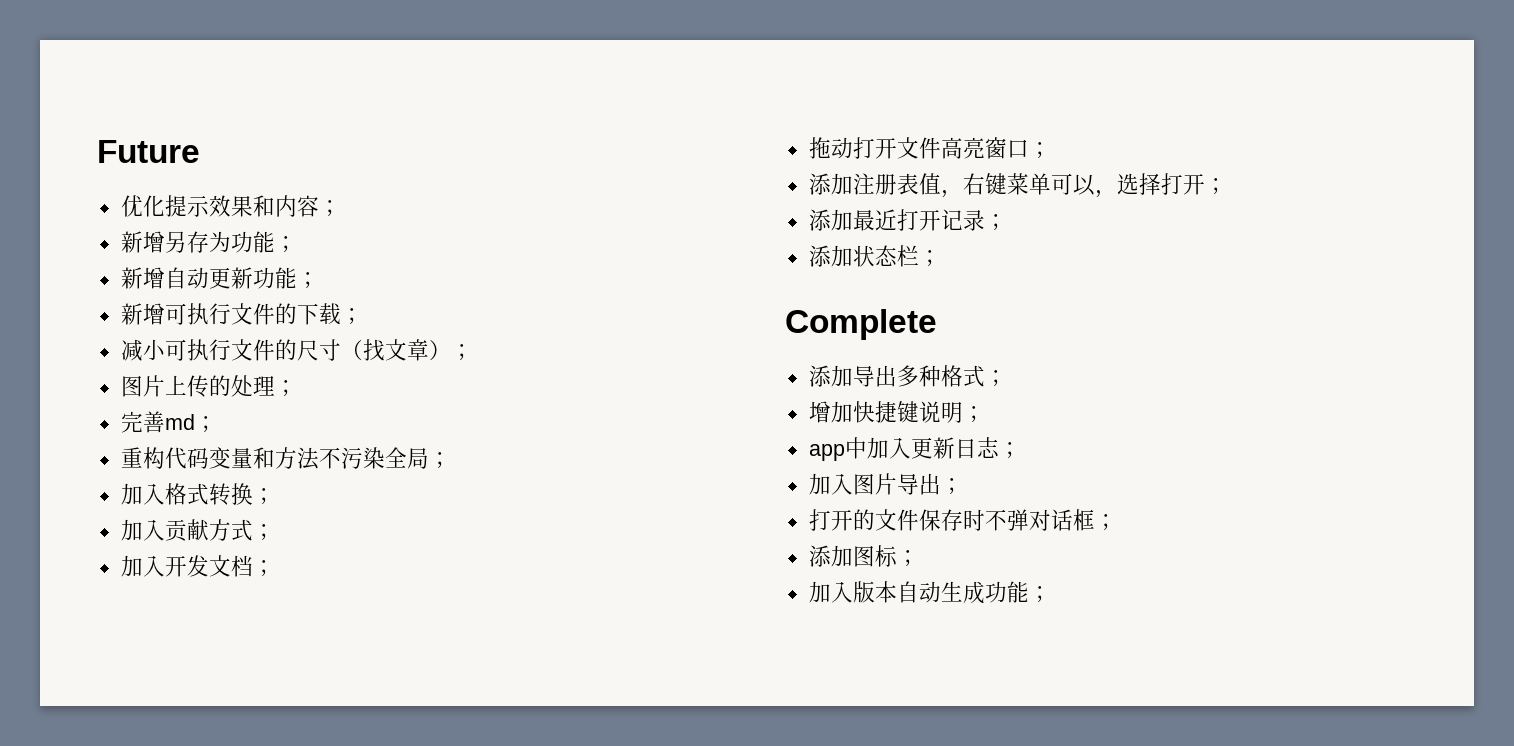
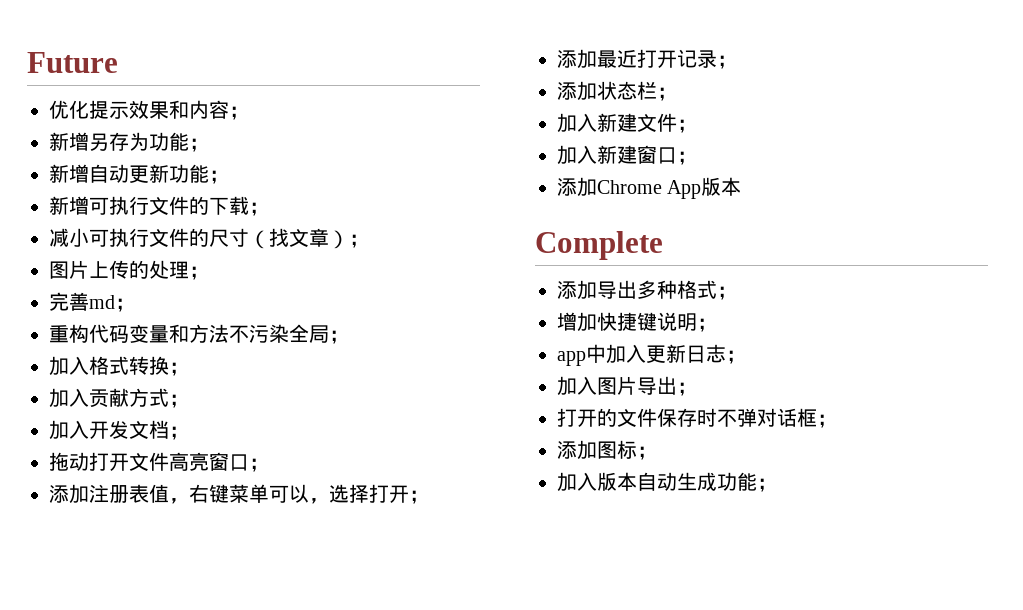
+ 加入新建文件；
+ 加入新建窗口；
+ 添加Chrome App版本

